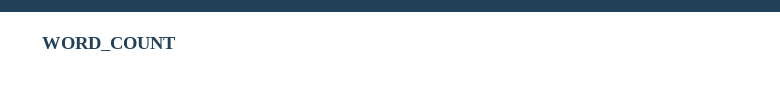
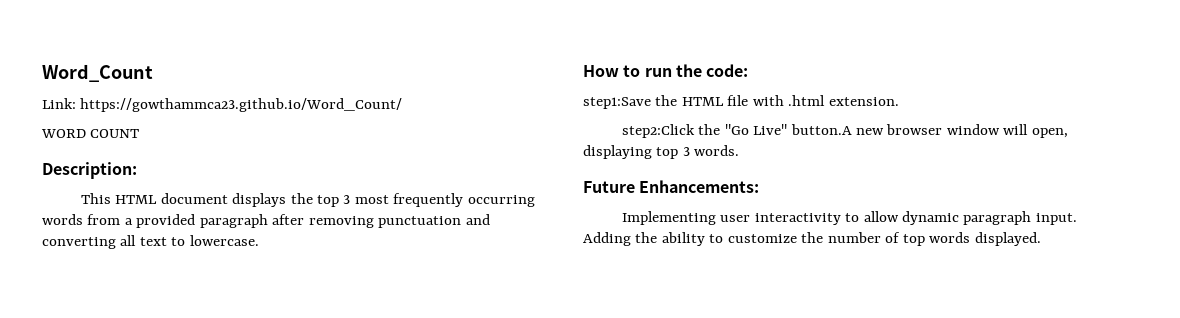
- WORD_COUNT
+ Word_Count
+ Link: https://gowthammca23.github.io/Word_Count/
+ WORD COUNT
+ Description:
+ This HTML document displays the top 3 most frequently occurring words from a provided paragraph after removing punctuation and converting all text to lowercase.
+ How to run the code:
+ step1:Save the HTML file with .html extension.
+ step2:Click the "Go Live" button.A new browser window will open, displaying top 3 words.
+ Future Enhancements:
+ Implementing user interactivity to allow dynamic paragraph input. Adding the ability to customize the number of top words displayed.

